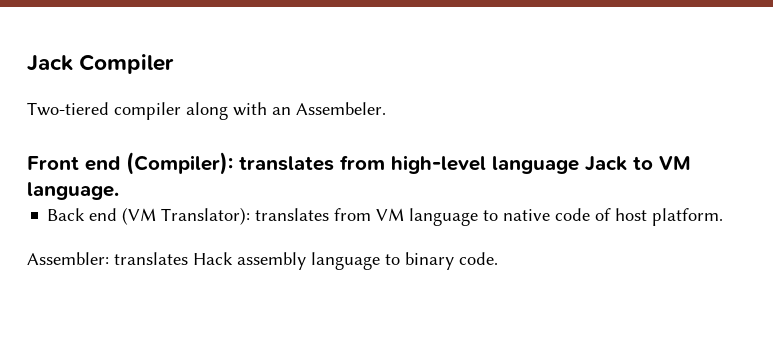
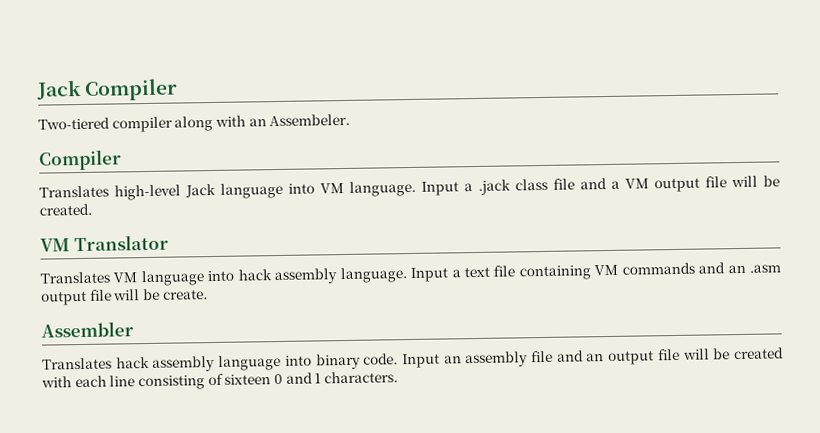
  Two-tiered compiler along with an Assembeler.
- Front end (Compiler): translates from high-level language Jack to VM language.
- Back end (VM Translator): translates from VM language to native code of host platform.
- Assembler: translates Hack assembly language to binary code.
+ Compiler
+ Translates high-level Jack language into VM language. Input a .jack class file and a VM output file will be created.
+ VM Translator
+ Translates VM language into hack assembly language. Input a text file containing VM commands and an .asm output file will be create.
+ Assembler
+ Translates hack assembly language into binary code.
+ Input an assembly file and an output file will be created with each line consisting of sixteen 0 and 1 characters.

